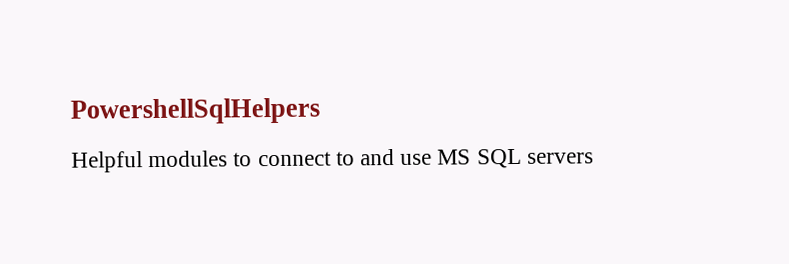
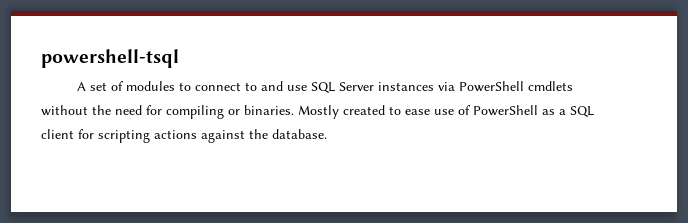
- PowershellSqlHelpers
- Helpful modules to connect to and use MS SQL servers
+ powershell-tsql
+ A set of modules to connect to and use SQL Server instances via PowerShell cmdlets without the need for compiling or binaries. Mostly created to ease use of PowerShell as a SQL client for scripting actions against the database.

